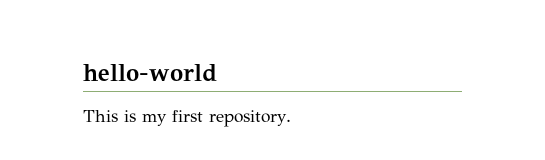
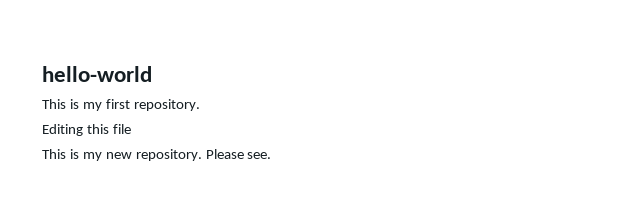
+ Editing this file
+ This is my new repository. Please see.

